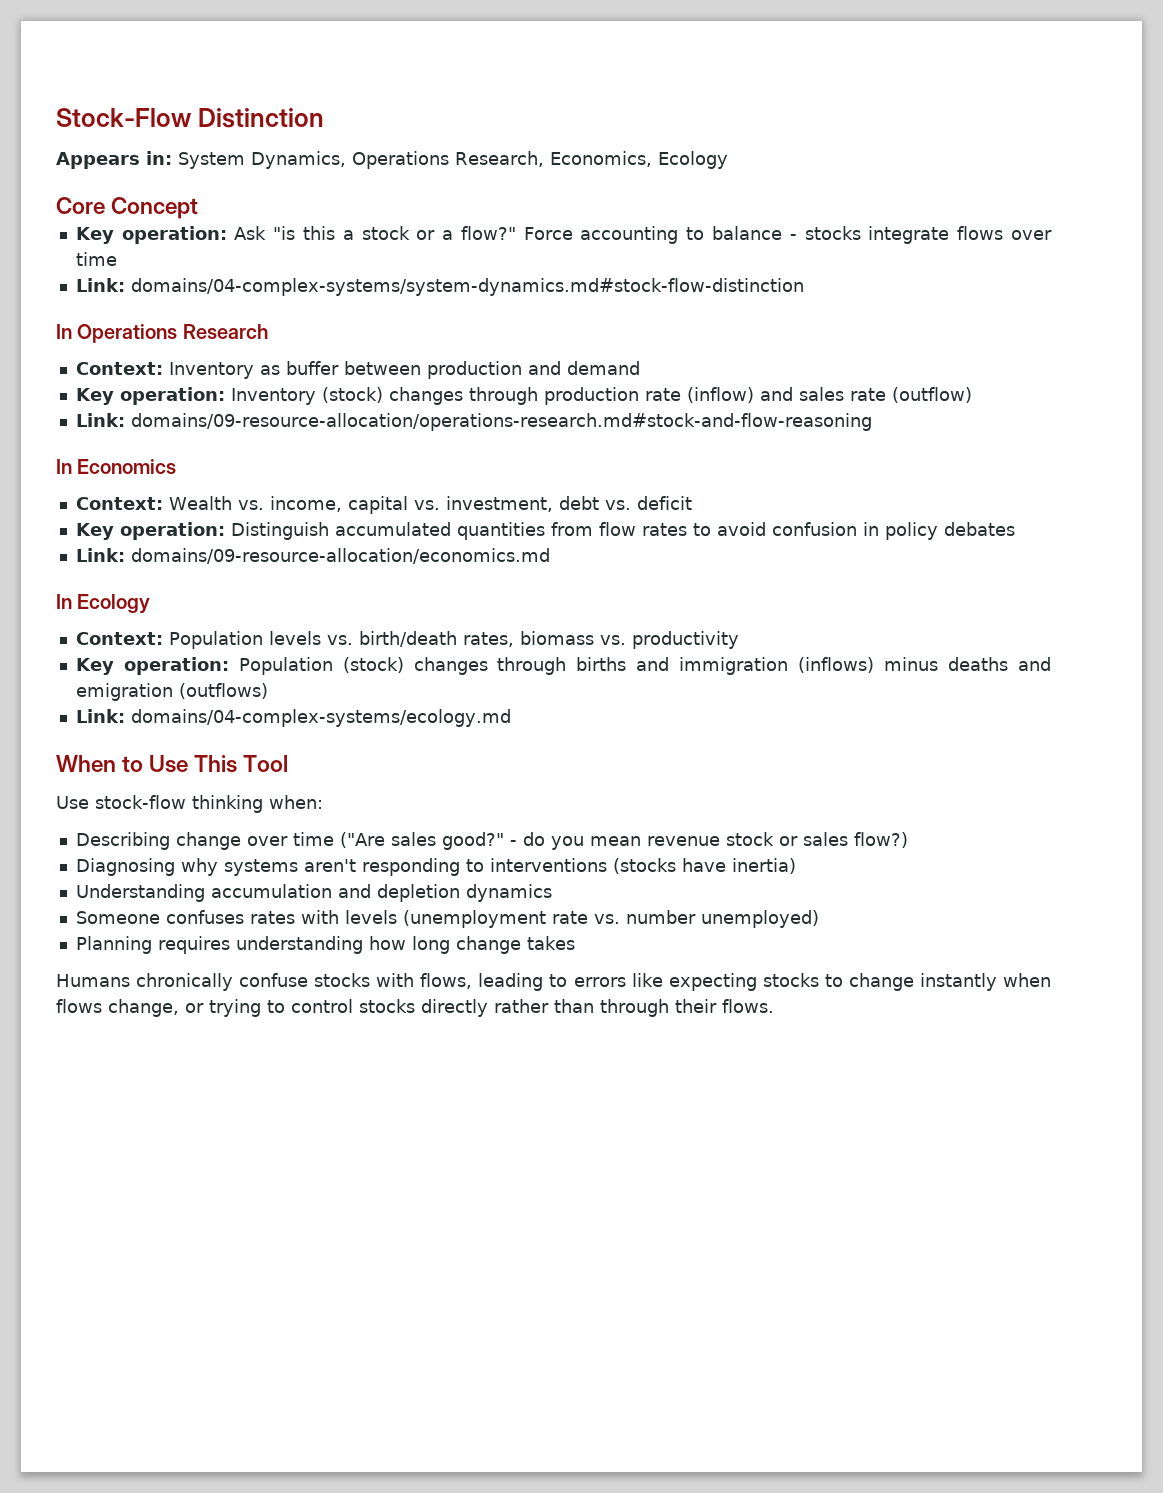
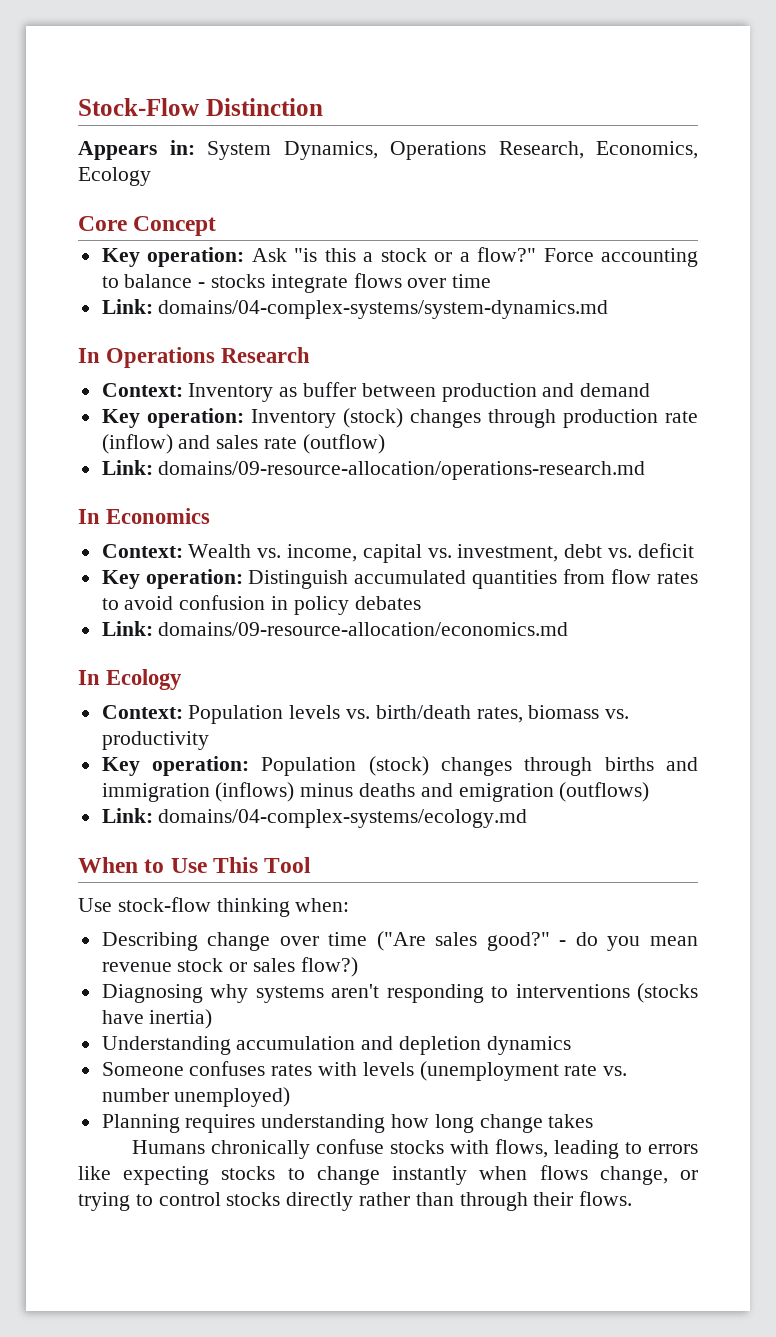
- Link: domains/04-complex-systems/system-dynamics.md#stock-flow-distinction
+ Link: domains/04-complex-systems/system-dynamics.md
- Link: domains/09-resource-allocation/operations-research.md#stock-and-flow-reasoning
+ Link: domains/09-resource-allocation/operations-research.md

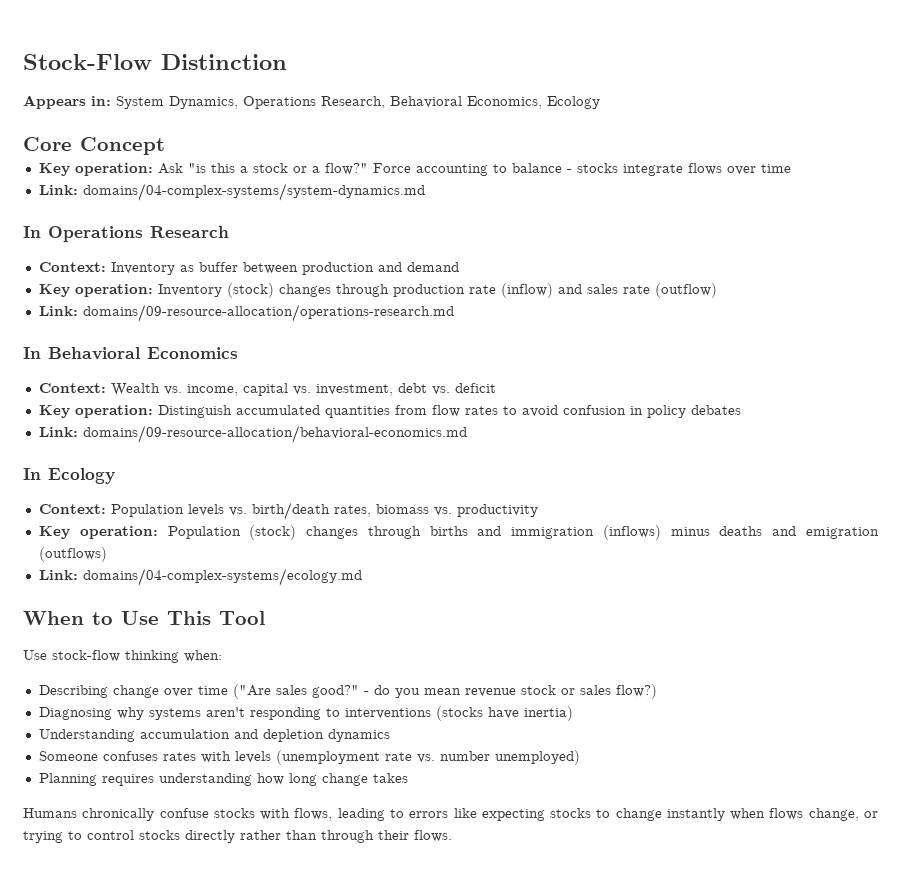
- Appears in: System Dynamics, Operations Research, Economics, Ecology
+ Appears in: System Dynamics, Operations Research, Behavioral Economics, Ecology
- In Economics
+ In Behavioral Economics
- Link: domains/09-resource-allocation/economics.md
+ Link: domains/09-resource-allocation/behavioral-economics.md

